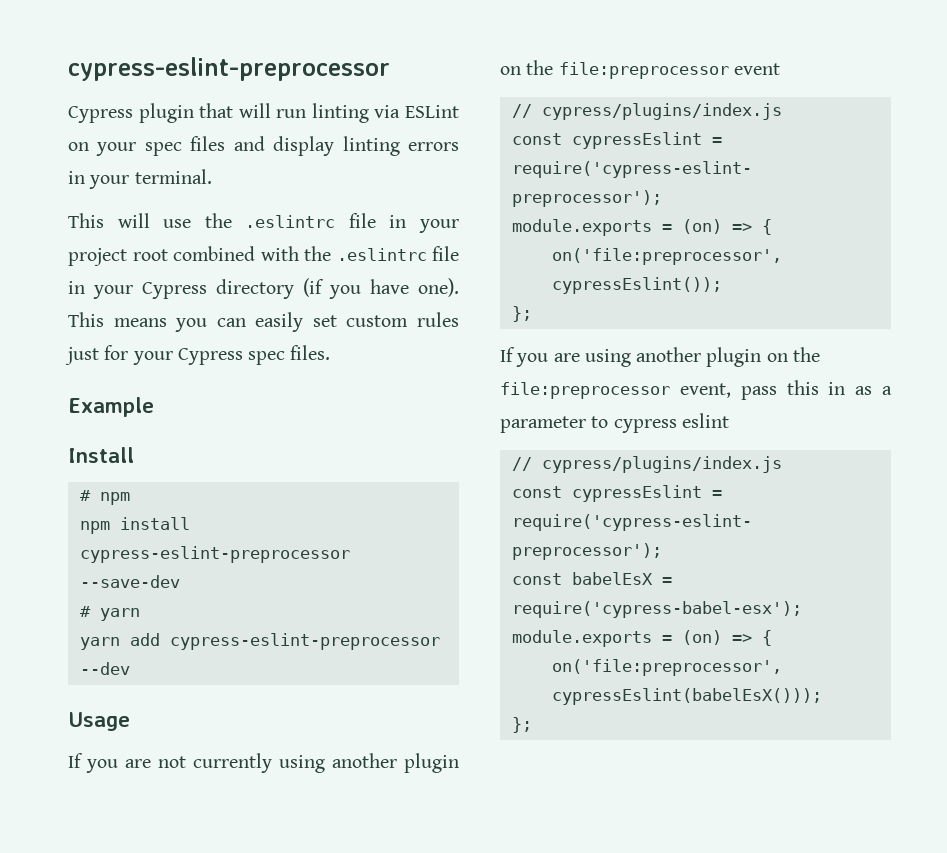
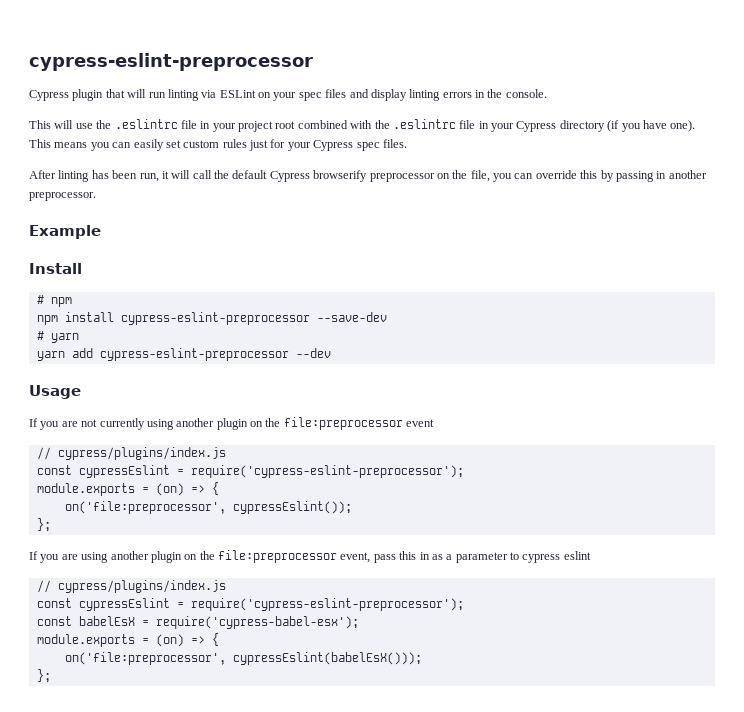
- Cypress plugin that will run linting via ESLint on your spec files and display linting errors in your terminal.
+ Cypress plugin that will run linting via ESLint on your spec files and display linting errors in the console.
+ After linting has been run, it will call the default Cypress browserify preprocessor on the file, you can override this by passing in another preprocessor.

